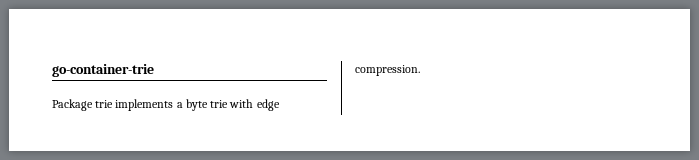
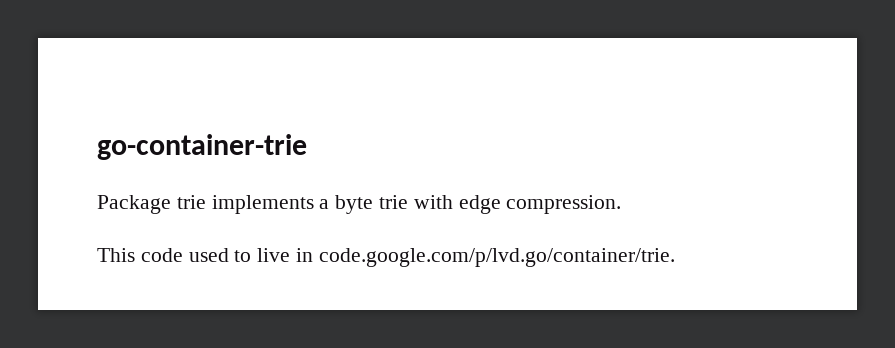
+ This code used to live in code.google.com/p/lvd.go/container/trie.

